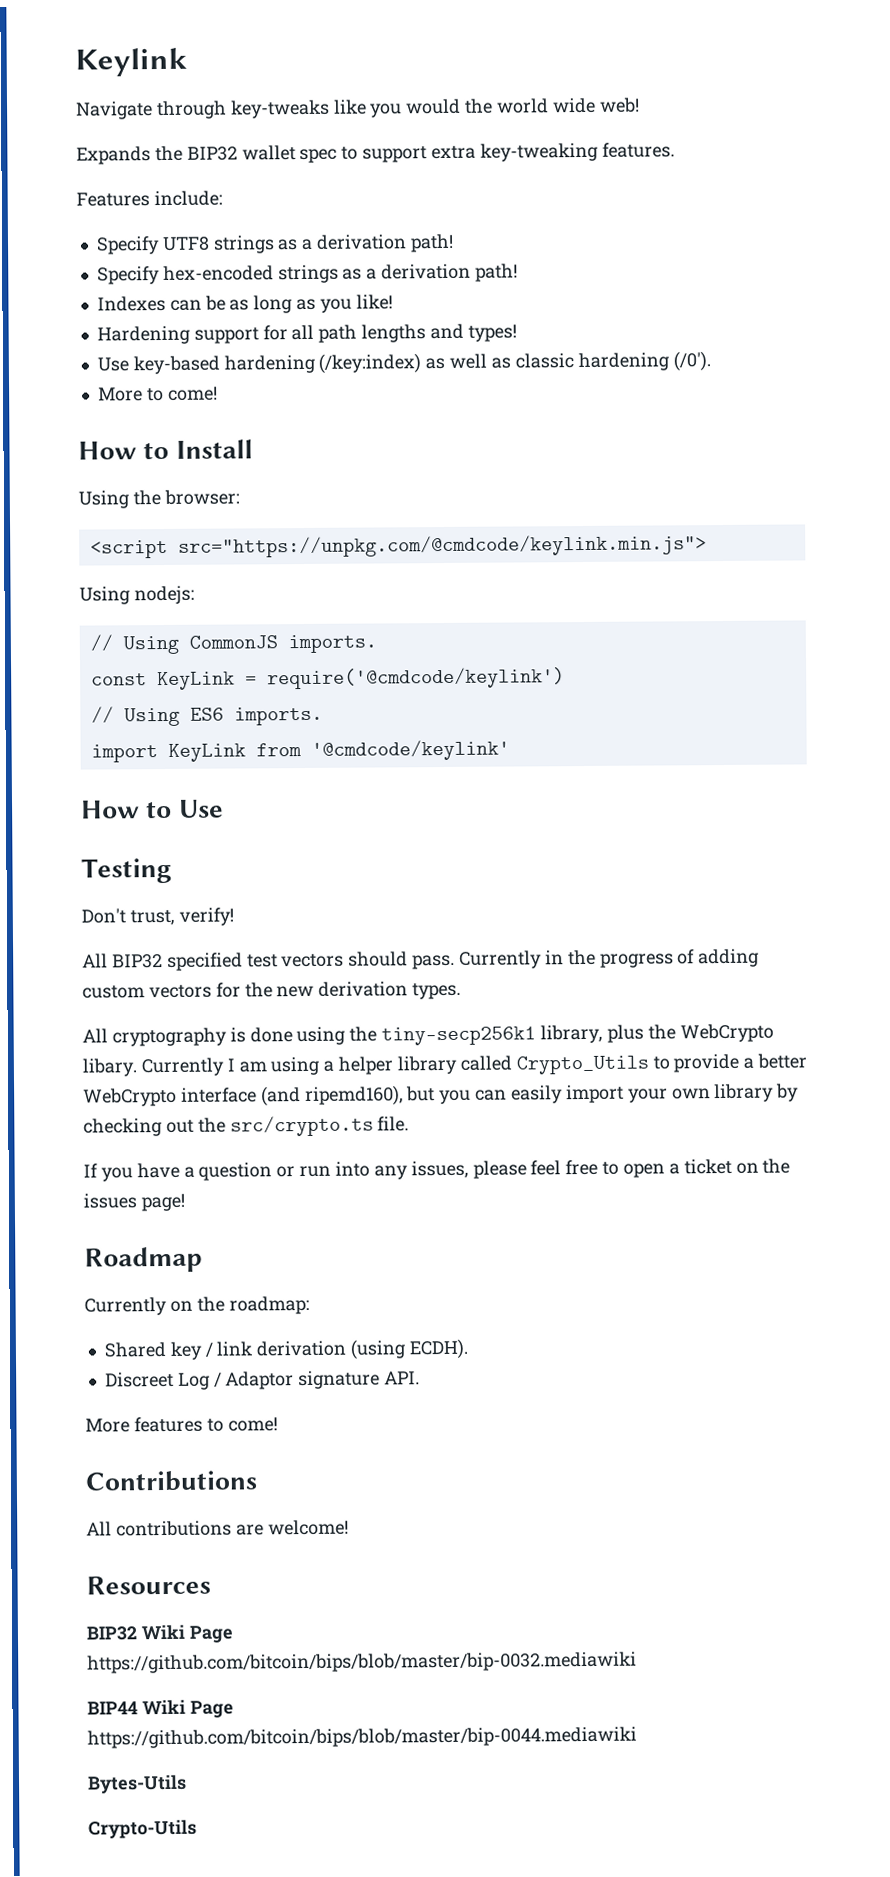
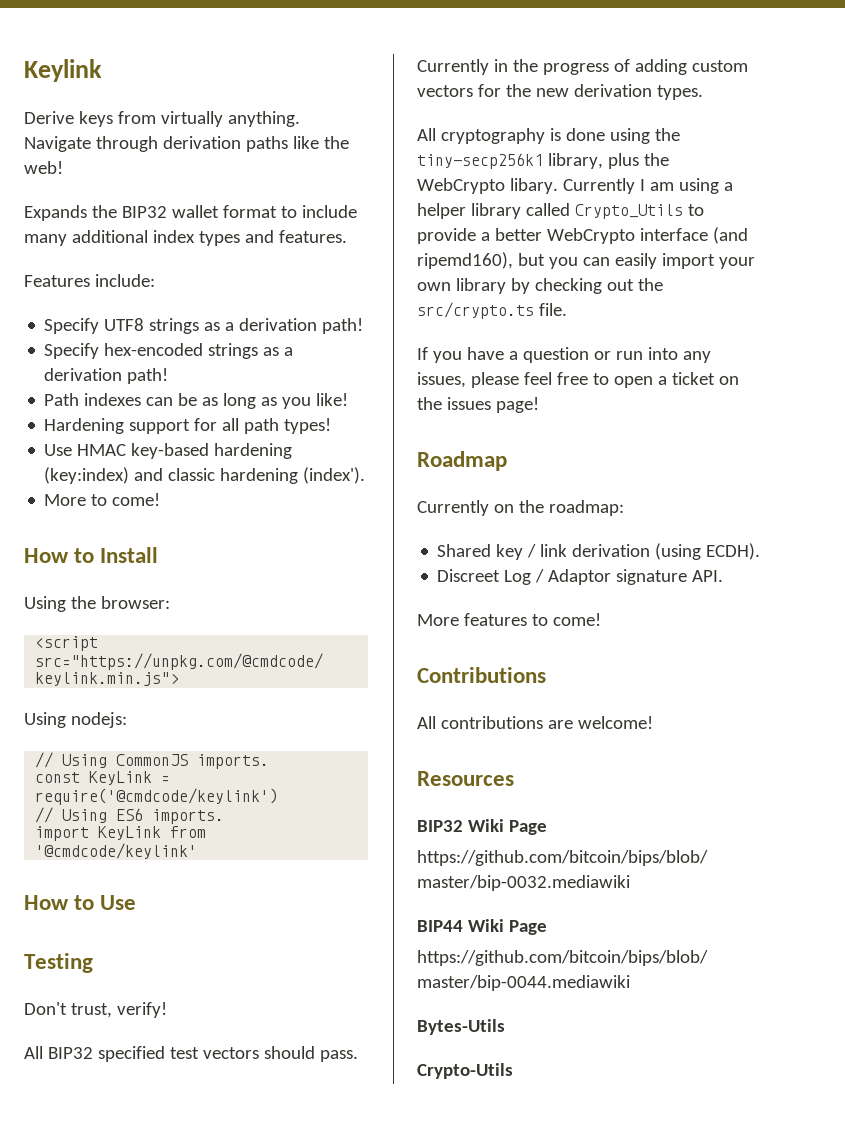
- Navigate through key-tweaks like you would the world wide web!
+ Derive keys from virtually anything. Navigate through derivation paths like the web!
- Expands the BIP32 wallet spec to support extra key-tweaking features.
+ Expands the BIP32 wallet format to include many additional index types and features.
- Indexes can be as long as you like!
+ Path indexes can be as long as you like!
- Hardening support for all path lengths and types!
+ Hardening support for all path types!
- Use key-based hardening (/key:index) as well as classic hardening (/0').
+ Use HMAC key-based hardening (key:index) and classic hardening (index').

